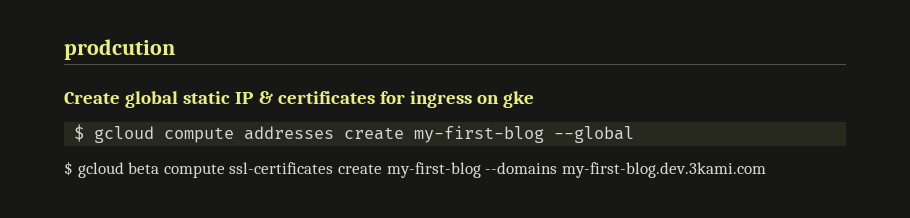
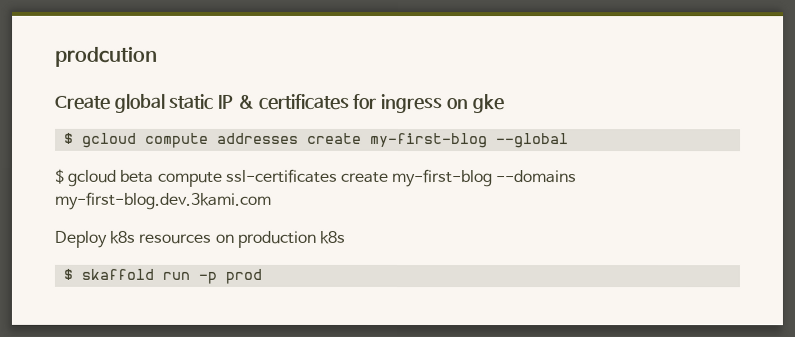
+ Deploy k8s resources on production k8s
+ $ skaffold run -p prod

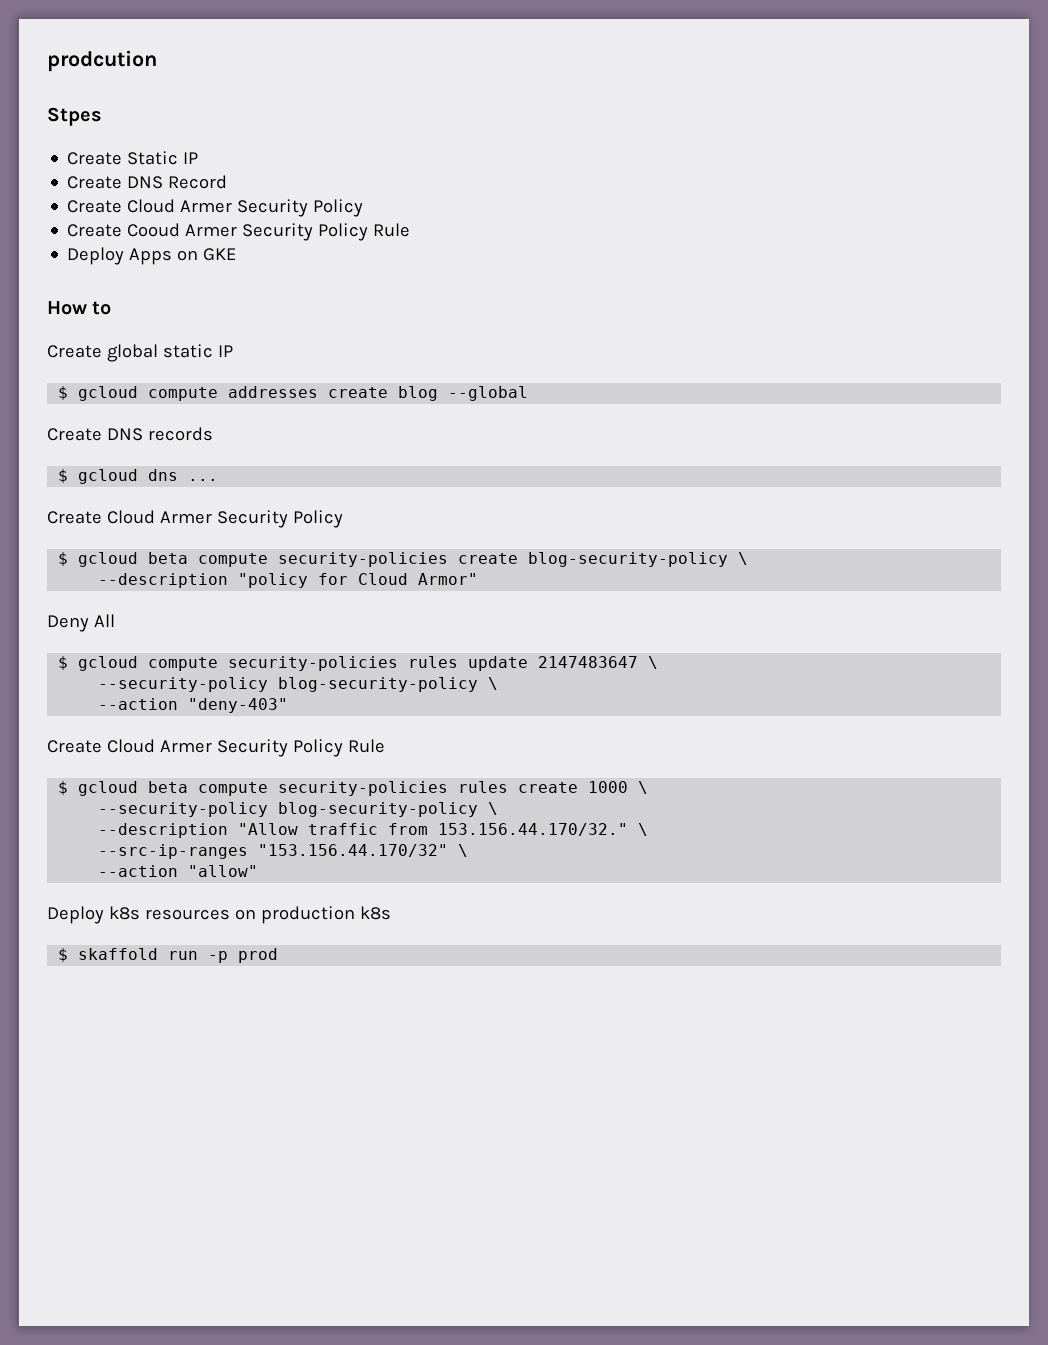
- Create global static IP & certificates for ingress on gke
+ Stpes
+ Create Static IP
+ Create DNS Record
+ Create Cloud Armer Security Policy
+ Create Cooud Armer Security Policy Rule
+ Deploy Apps on GKE
+ How to
+ Create global static IP
- $ gcloud compute addresses create my-first-blog --global
+ $ gcloud compute addresses create blog --global
- $ gcloud beta compute ssl-certificates create my-first-blog --domains my-first-blog.dev.3kami.com
+ Create DNS records
+ $ gcloud dns ...
+ Create Cloud Armer Security Policy
+ $ gcloud beta compute security-policies create blog-security-policy \
+ --description "policy for Cloud Armor"
+ Deny All
+ $ gcloud compute security-policies rules update 2147483647 \
+ --security-policy blog-security-policy \
+ --action "deny-403"
+ Create Cloud Armer Security Policy Rule
+ $ gcloud beta compute security-policies rules create 1000 \
+ --security-policy blog-security-policy \
+ --description "Allow traffic from 153.156.44.170/32." \
+ --src-ip-ranges "153.156.44.170/32" \
+ --action "allow"

